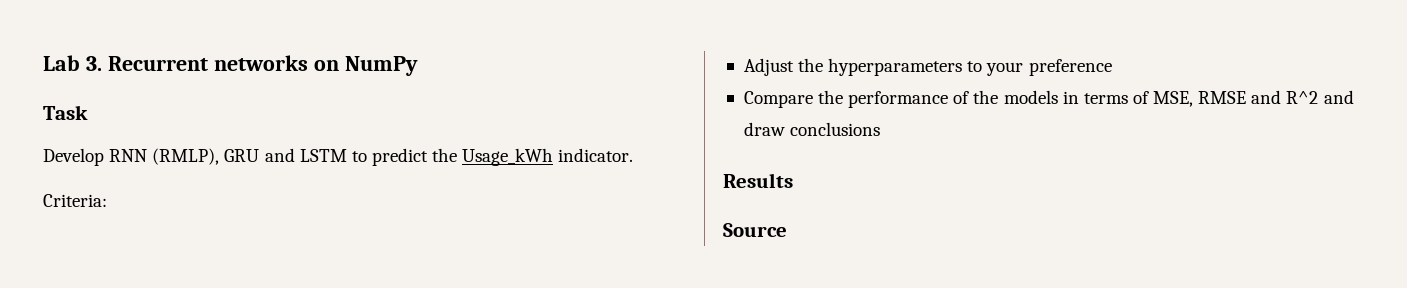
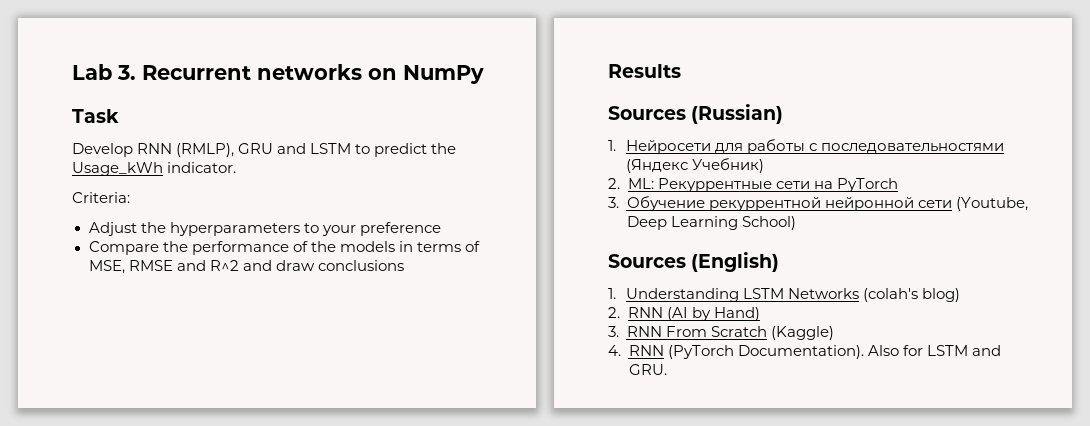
- Source
+ Sources (Russian)
+ 1. Нейросети для работы с последовательностями (Яндекс Учебник)
+ 2. ML: Рекуррентные сети на PyTorch
+ 3. Обучение рекуррентной нейронной сети (Youtube, Deep Learning School)
+ Sources (English)
+ 1. Understanding LSTM Networks (colah's blog)
+ 2. RNN (AI by Hand)
+ 3. RNN From Scratch (Kaggle)
+ 4. RNN (PyTorch Documentation). Also for LSTM and GRU.

